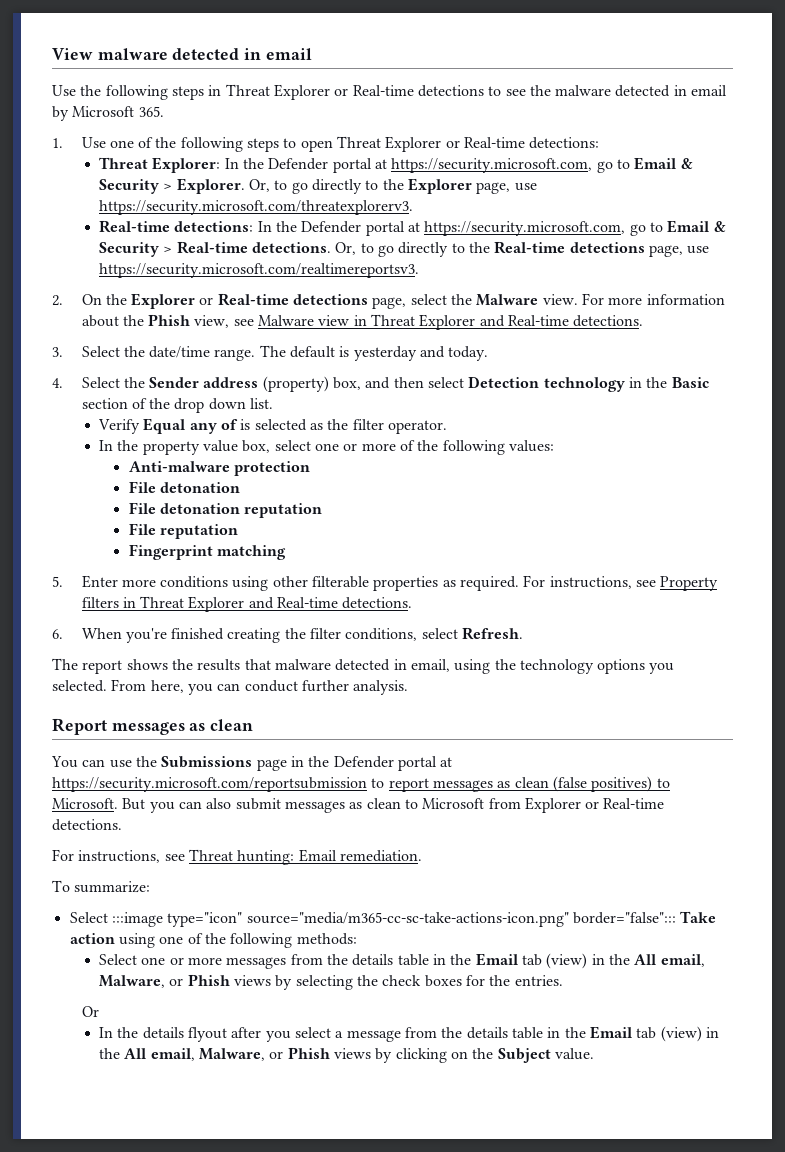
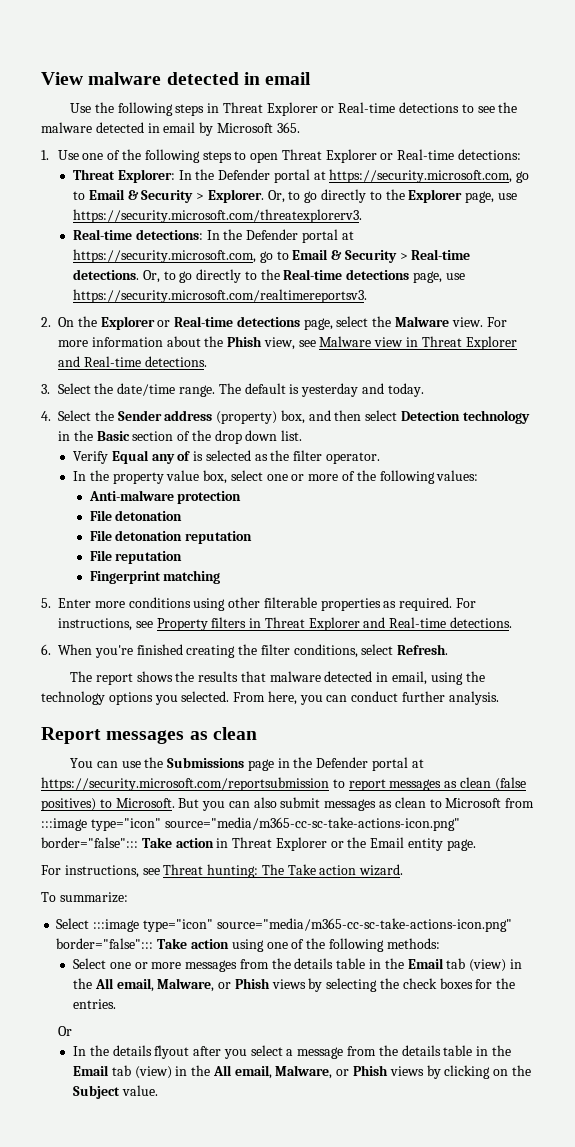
- But you can also submit messages as clean to Microsoft from Explorer or Real-time detections.
+ But you can also submit messages as clean to Microsoft from :::image type="icon" source="media/m365-cc-sc-take-actions-icon.png" border="false"::: Take action in Threat Explorer or the Email entity page.
- For instructions, see Threat hunting: Email remediation.
+ For instructions, see Threat hunting: The Take action wizard.

